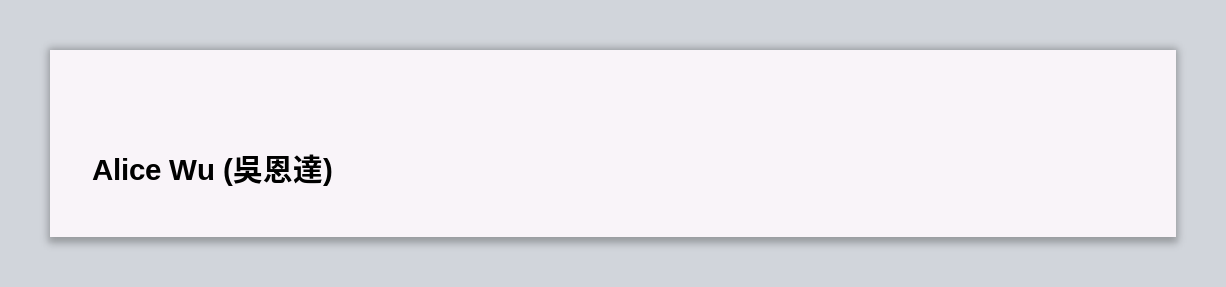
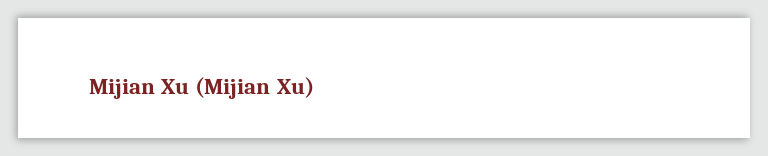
- Alice Wu (吳恩達)
+ Mijian Xu (Mijian Xu)

